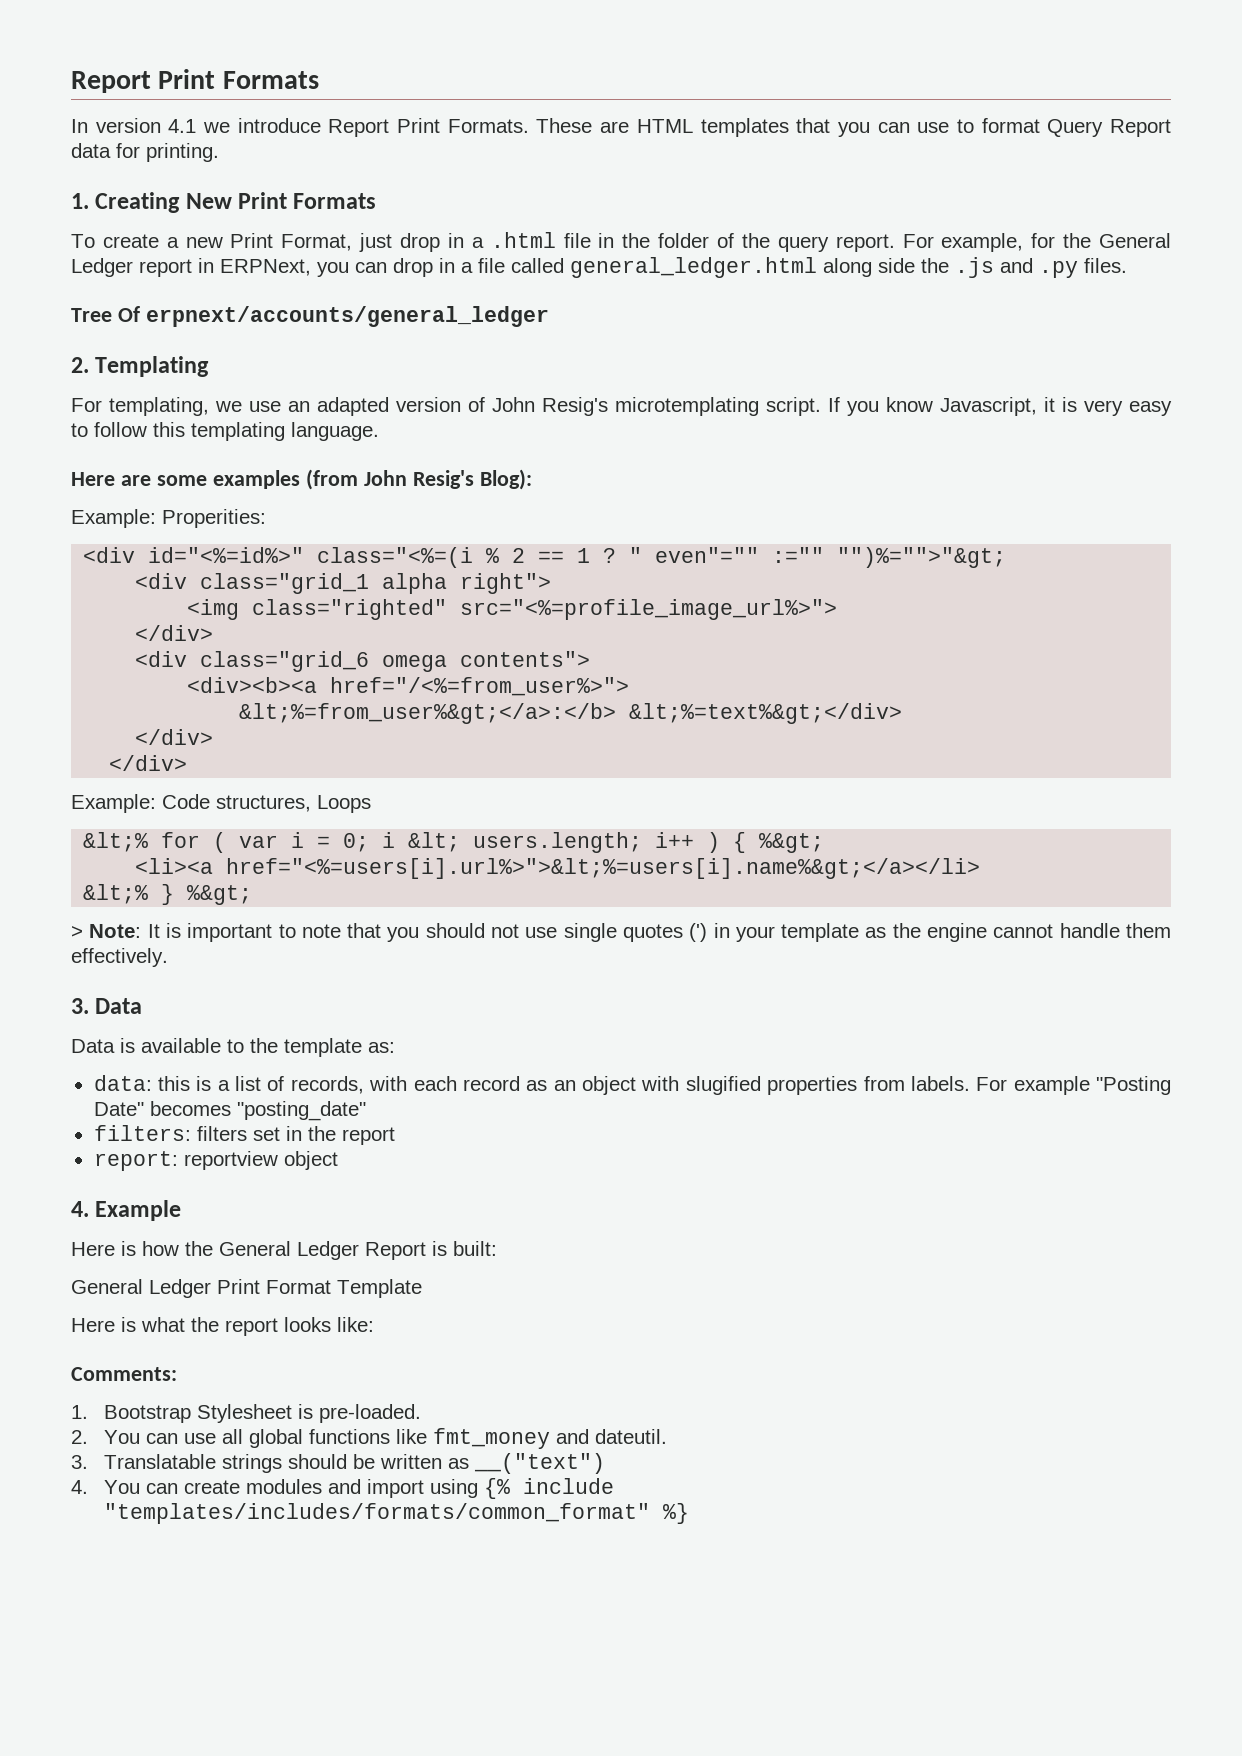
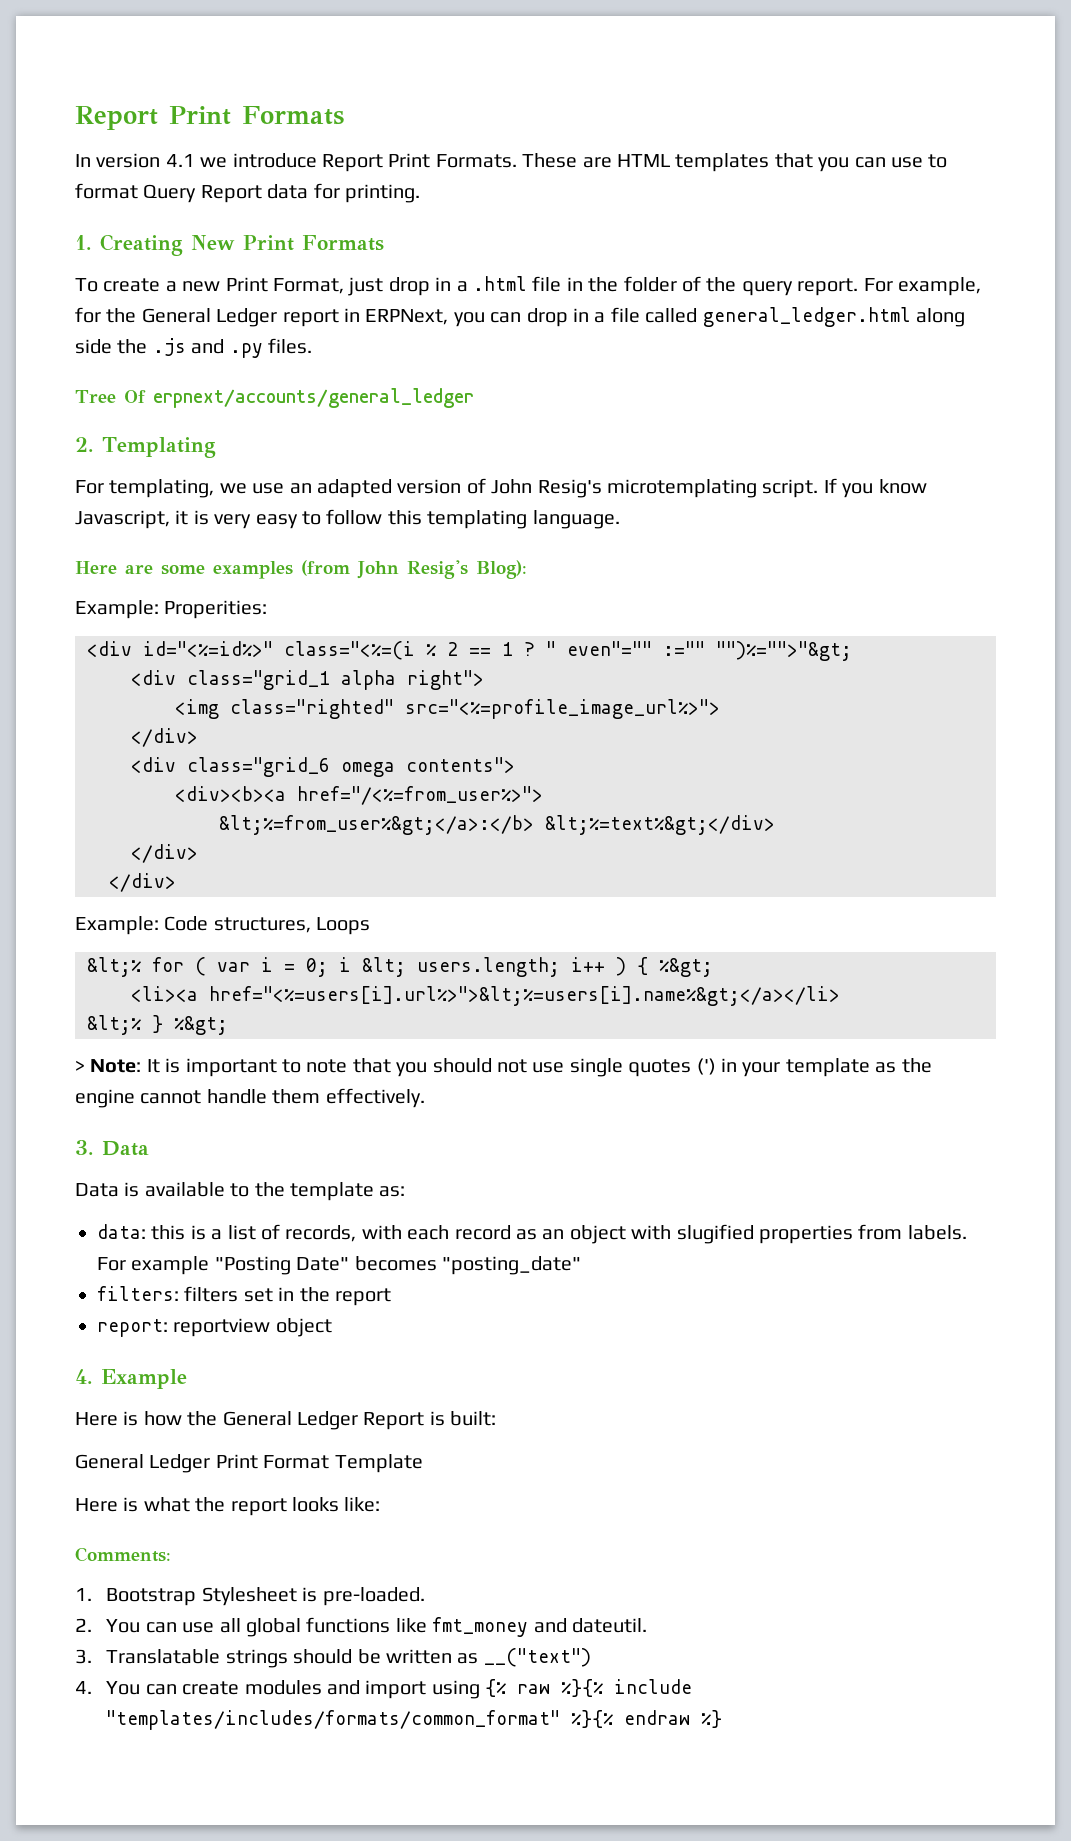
- 4. You can create modules and import using {% include "templates/includes/formats/common_format" %}
+ 4. You can create modules and import using {% raw %}{% include "templates/includes/formats/common_format" %}{% endraw %}

